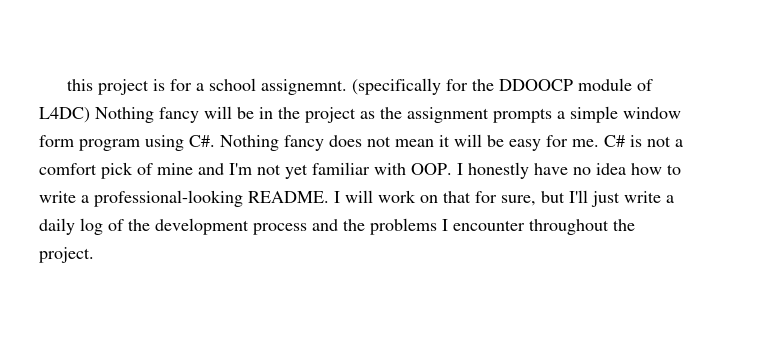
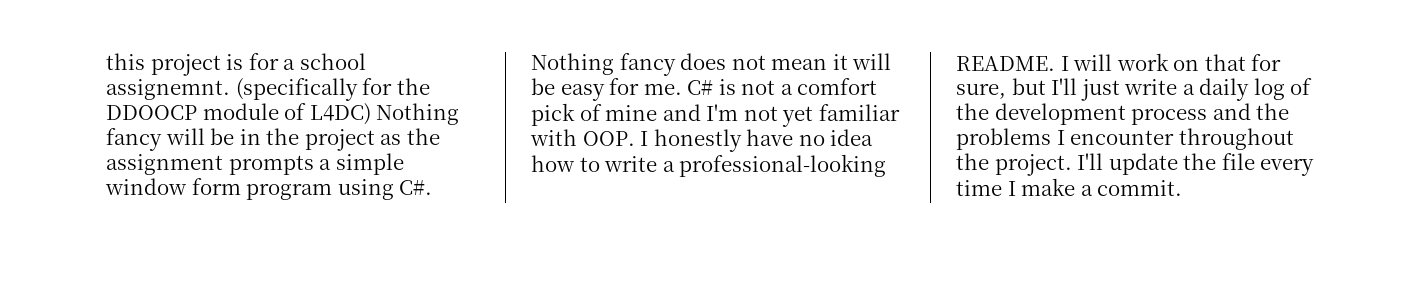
+ I'll update the file every time I make a commit.

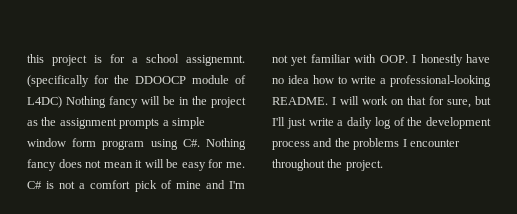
- I'll update the file every time I make a commit.

